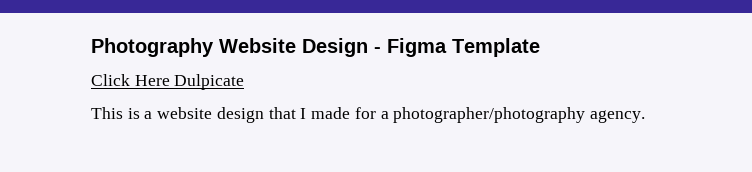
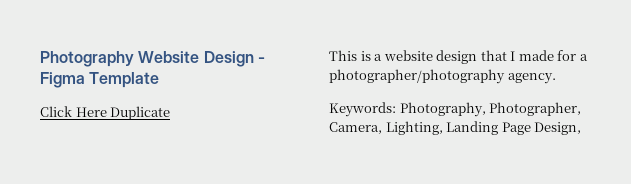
- Click Here Dulpicate
+ Click Here Duplicate
+ Keywords: Photography, Photographer, Camera, Lighting, Landing Page Design,

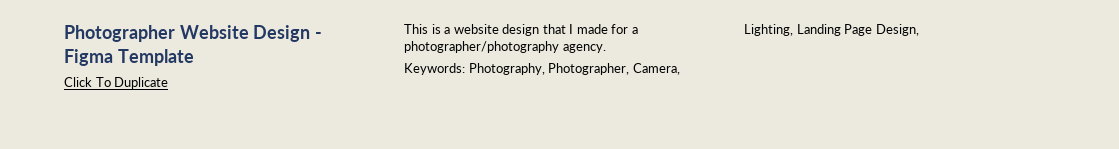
- Photography Website Design - Figma Template
+ Photographer Website Design - Figma Template
- Click Here Duplicate
+ Click To Duplicate

